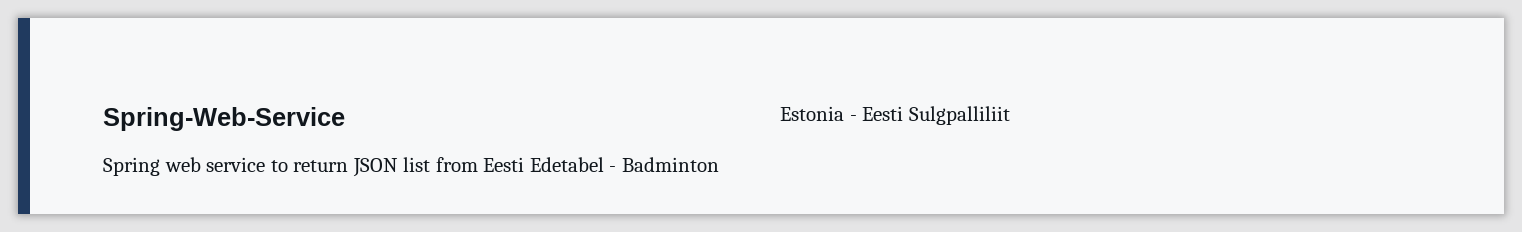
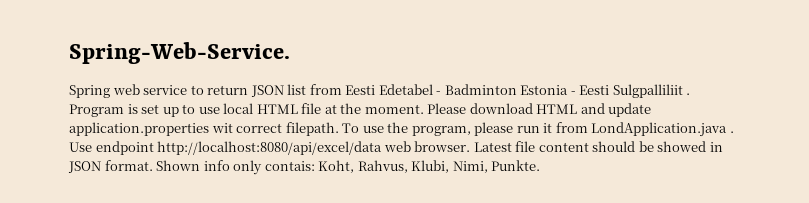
- Spring-Web-Service
+ Spring-Web-Service.
- Spring web service to return JSON list from Eesti Edetabel - Badminton Estonia - Eesti Sulgpalliliit
+ Spring web service to return JSON list from Eesti Edetabel - Badminton Estonia - Eesti Sulgpalliliit . Program is set up to use local HTML file at the moment. Please download HTML and update application.properties wit correct filepath. To use the program, please run it from LondApplication.java . Use endpoint http://localhost:8080/api/excel/data web browser. Latest file content should be showed in JSON format. Shown info only contais: Koht, Rahvus, Klubi, Nimi, Punkte.

